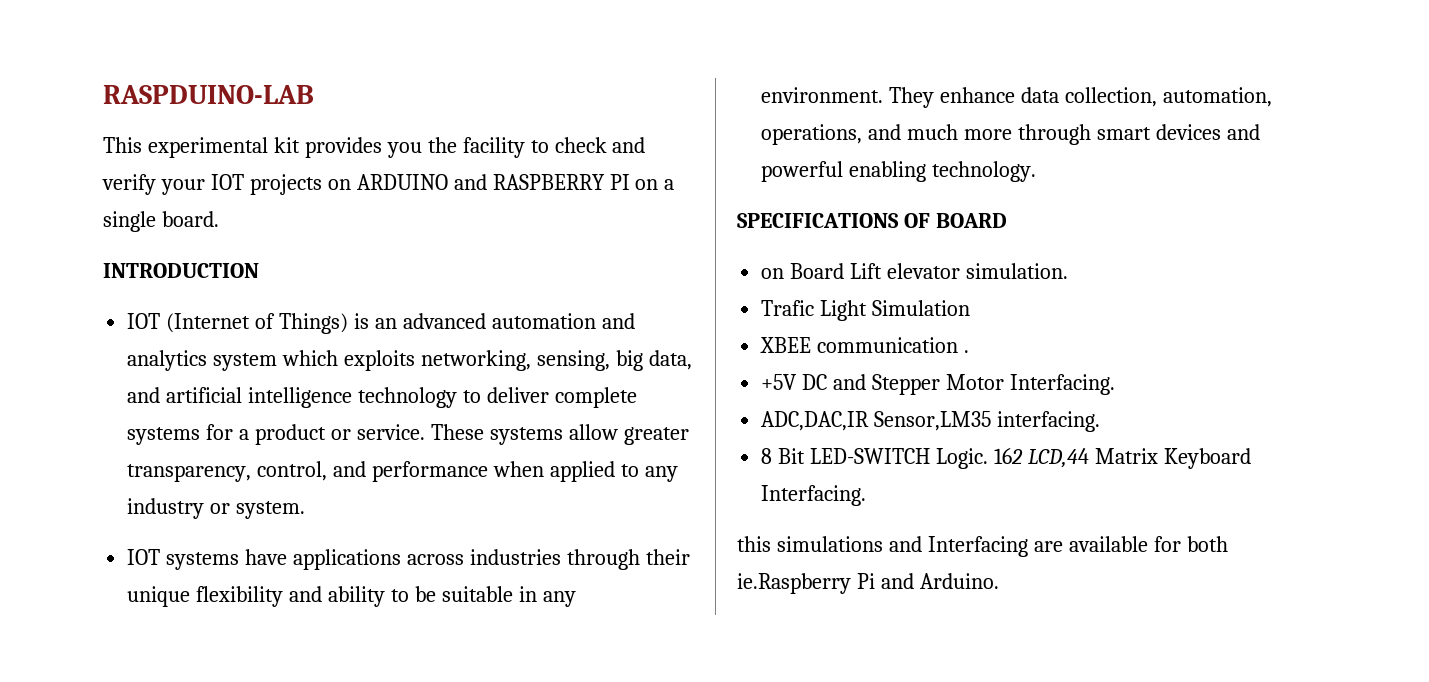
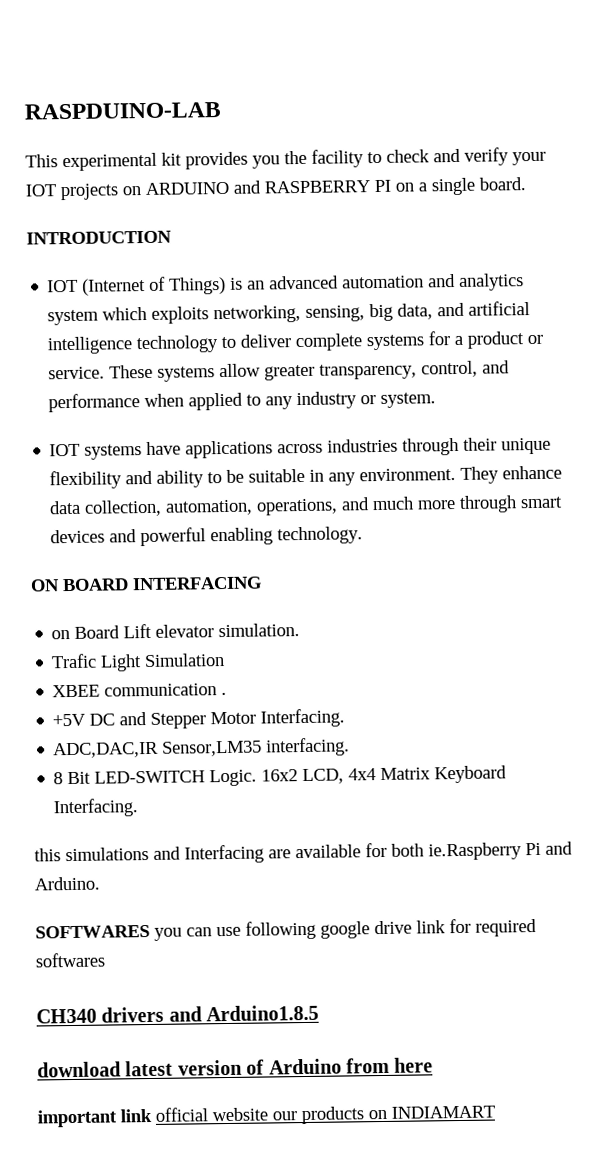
- SPECIFICATIONS OF BOARD
+ ON BOARD INTERFACING
- 162 LCD,44 Matrix Keyboard Interfacing.
+ 16x2 LCD, 4x4 Matrix Keyboard Interfacing.
+ SOFTWARES you can use following google drive link for required softwares
+ CH340 drivers and Arduino1.8.5
+ download latest version of Arduino from here
+ important link official website our products on INDIAMART

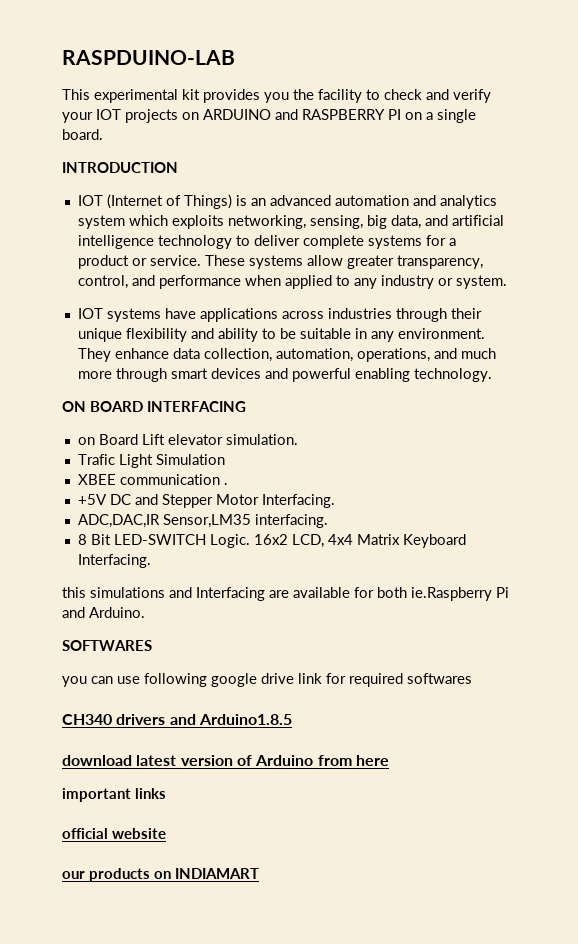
- SOFTWARES you can use following google drive link for required softwares
+ SOFTWARES
+ you can use following google drive link for required softwares
- important link official website our products on INDIAMART
+ important links
+ official website
+ our products on INDIAMART

